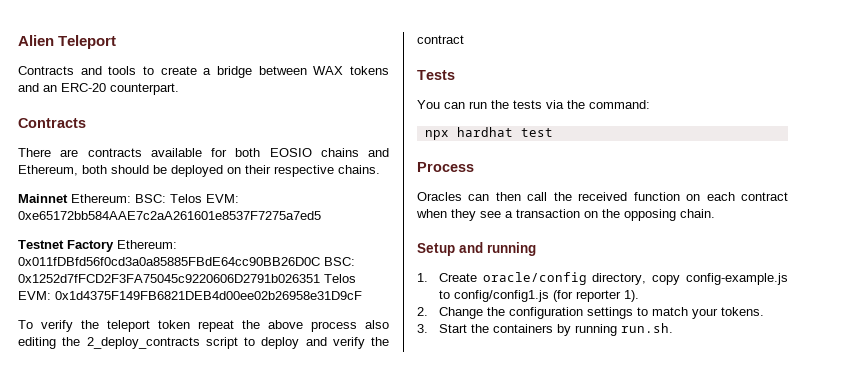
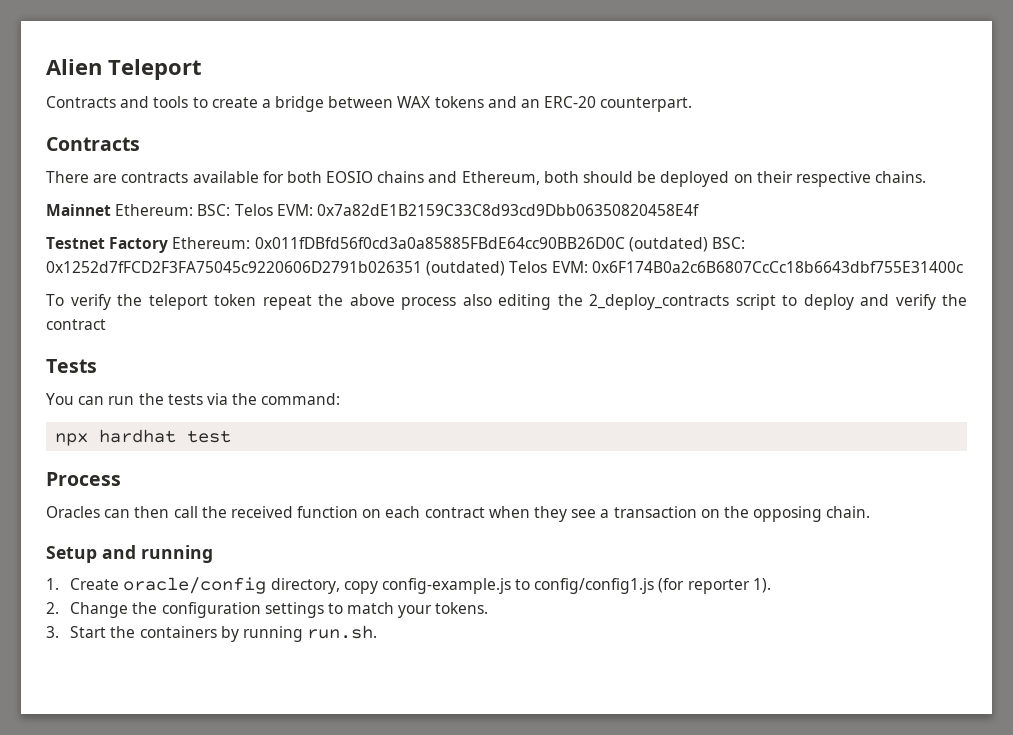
- Mainnet Ethereum: BSC: Telos EVM: 0xe65172bb584AAE7c2aA261601e8537F7275a7ed5
+ Mainnet Ethereum: BSC: Telos EVM: 0x7a82dE1B2159C33C8d93cd9Dbb06350820458E4f
- Testnet Factory Ethereum: 0x011fDBfd56f0cd3a0a85885FBdE64cc90BB26D0C BSC: 0x1252d7fFCD2F3FA75045c9220606D2791b026351 Telos EVM: 0x1d4375F149FB6821DEB4d00ee02b26958e31D9cF
+ Testnet Factory Ethereum: 0x011fDBfd56f0cd3a0a85885FBdE64cc90BB26D0C (outdated) BSC: 0x1252d7fFCD2F3FA75045c9220606D2791b026351 (outdated) Telos EVM: 0x6F174B0a2c6B6807CcCc18b6643dbf755E31400c

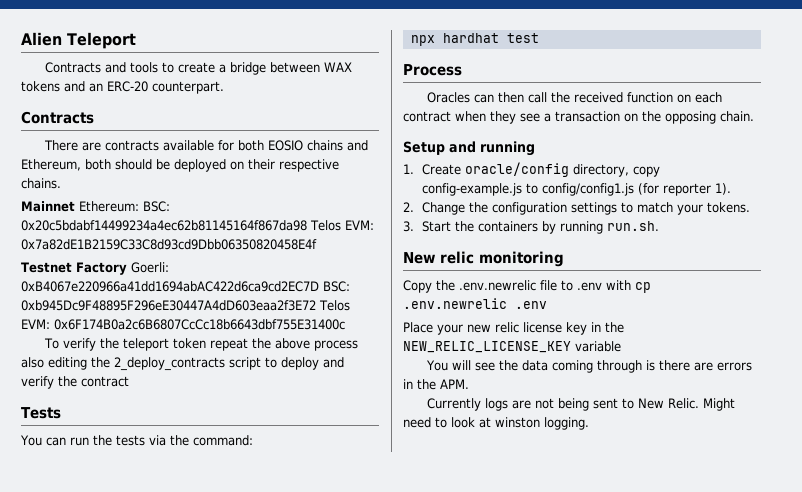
- Mainnet Ethereum: BSC: Telos EVM: 0x7a82dE1B2159C33C8d93cd9Dbb06350820458E4f
+ Mainnet Ethereum: BSC: 0x20c5bdabf14499234a4ec62b81145164f867da98 Telos EVM: 0x7a82dE1B2159C33C8d93cd9Dbb06350820458E4f
- Testnet Factory Ethereum: 0x011fDBfd56f0cd3a0a85885FBdE64cc90BB26D0C (outdated) BSC: 0x1252d7fFCD2F3FA75045c9220606D2791b026351 (outdated) Telos EVM: 0x6F174B0a2c6B6807CcCc18b6643dbf755E31400c
+ Testnet Factory Goerli: 0xB4067e220966a41dd1694abAC422d6ca9cd2EC7D BSC: 0xb945Dc9F48895F296eE30447A4dD603eaa2f3E72 Telos EVM: 0x6F174B0a2c6B6807CcCc18b6643dbf755E31400c
+ New relic monitoring
+ Copy the .env.newrelic file to .env with cp .env.newrelic .env
+ Place your new relic license key in the NEW_RELIC_LICENSE_KEY variable
+ You will see the data coming through is there are errors in the APM.
+ Currently logs are not being sent to New Relic. Might need to look at winston logging.

